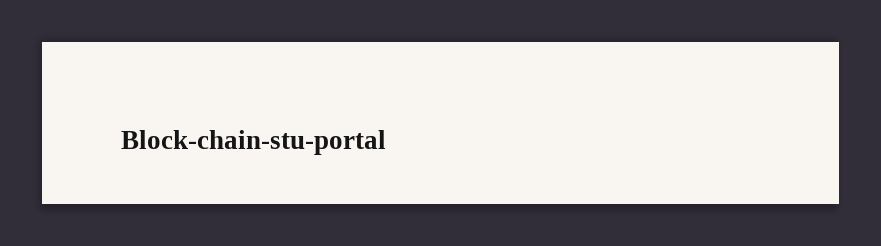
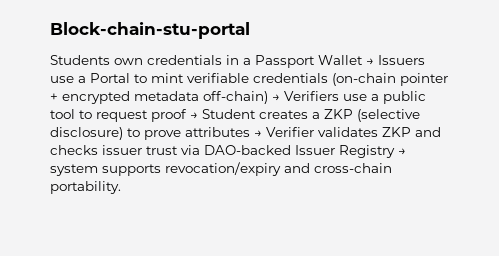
+ Students own credentials in a Passport Wallet → Issuers use a Portal to mint verifiable credentials (on-chain pointer + encrypted metadata off-chain) → Verifiers use a public tool to request proof → Student creates a ZKP (selective disclosure) to prove attributes → Verifier validates ZKP and checks issuer trust via DAO-backed Issuer Registry → system supports revocation/expiry and cross-chain portability.

